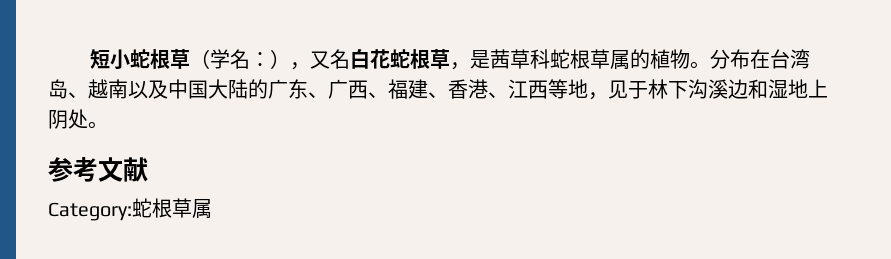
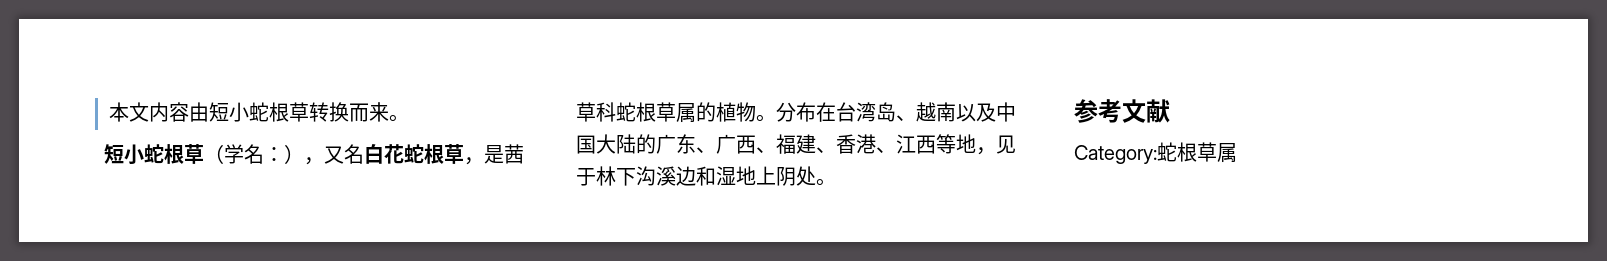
+ 本文内容由短小蛇根草转换而来。

